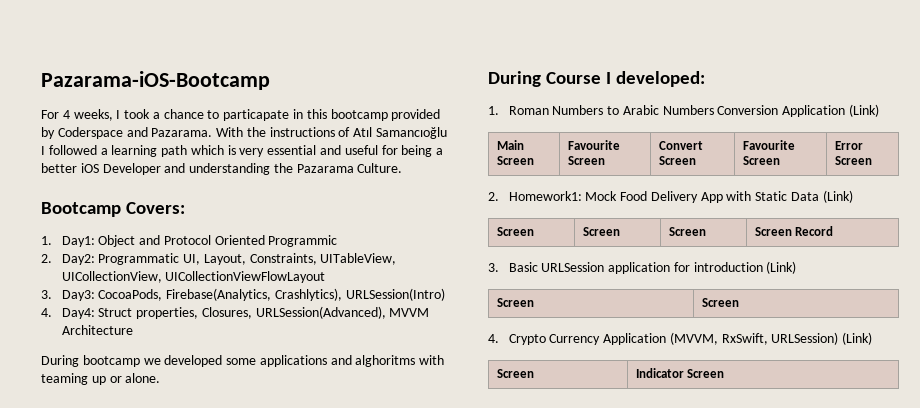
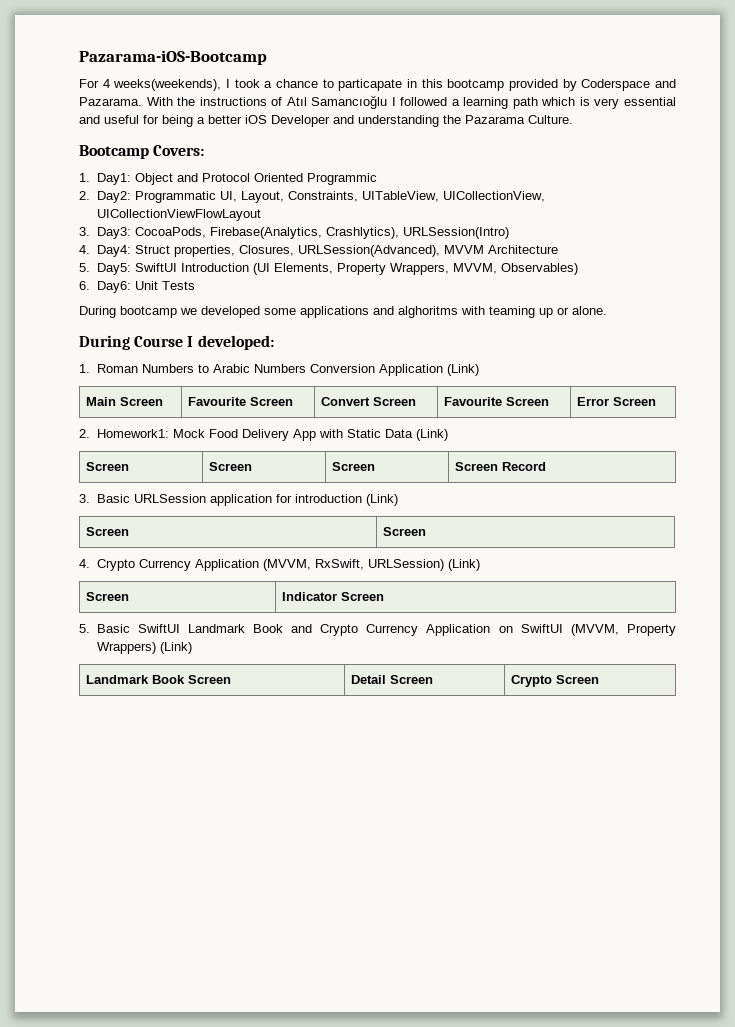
- For 4 weeks, I took a chance to particapate in this bootcamp provided by Coderspace and Pazarama.
+ For 4 weeks(weekends), I took a chance to particapate in this bootcamp provided by Coderspace and Pazarama.
+ 5. Day5: SwiftUI Introduction (UI Elements, Property Wrappers, MVVM, Observables)
+ 6. Day6: Unit Tests
+ 5. Basic SwiftUI Landmark Book and Crypto Currency Application on SwiftUI (MVVM, Property Wrappers) (Link)
+ Landmark Book Screen | Detail Screen | Crypto Screen

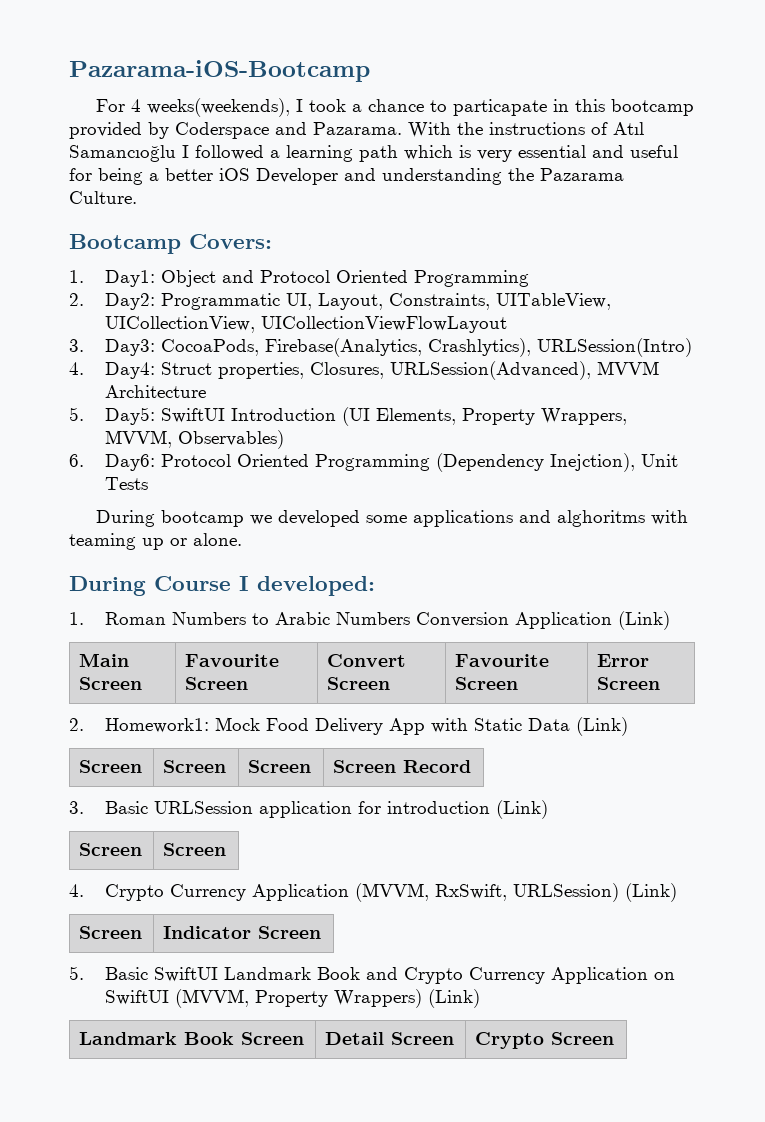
- 1. Day1: Object and Protocol Oriented Programmic
+ 1. Day1: Object and Protocol Oriented Programming
- 6. Day6: Unit Tests
+ 6. Day6: Protocol Oriented Programming (Dependency Inejction), Unit Tests

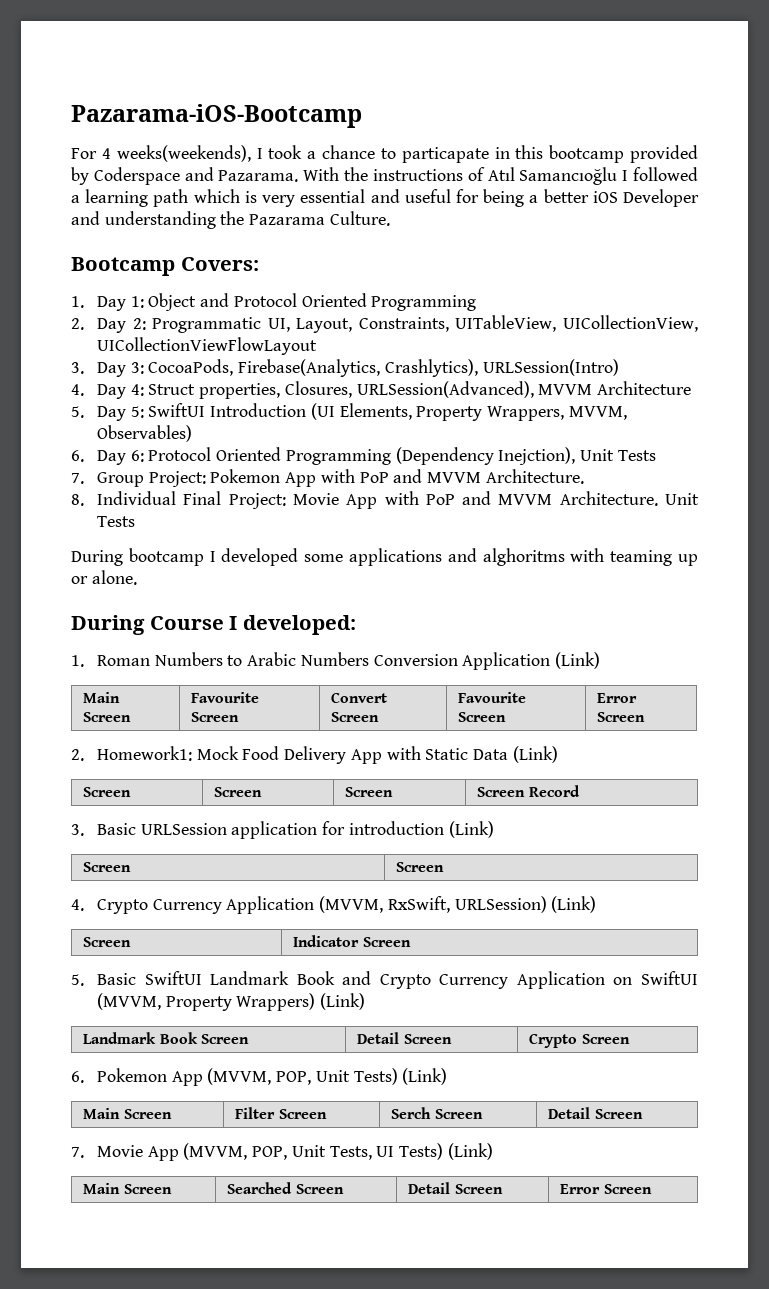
- 1. Day1: Object and Protocol Oriented Programming
+ 1. Day 1: Object and Protocol Oriented Programming
- 2. Day2: Programmatic UI, Layout, Constraints, UITableView, UICollectionView, UICollectionViewFlowLayout
+ 2. Day 2: Programmatic UI, Layout, Constraints, UITableView, UICollectionView, UICollectionViewFlowLayout
- 3. Day3: CocoaPods, Firebase(Analytics, Crashlytics), URLSession(Intro)
+ 3. Day 3: CocoaPods, Firebase(Analytics, Crashlytics), URLSession(Intro)
- 4. Day4: Struct properties, Closures, URLSession(Advanced), MVVM Architecture
+ 4. Day 4: Struct properties, Closures, URLSession(Advanced), MVVM Architecture
- 5. Day5: SwiftUI Introduction (UI Elements, Property Wrappers, MVVM, Observables)
+ 5. Day 5: SwiftUI Introduction (UI Elements, Property Wrappers, MVVM, Observables)
- 6. Day6: Protocol Oriented Programming (Dependency Inejction), Unit Tests
+ 6. Day 6: Protocol Oriented Programming (Dependency Inejction), Unit Tests
+ 7. Group Project: Pokemon App with PoP and MVVM Architecture.
+ 8. Individual Final Project: Movie App with PoP and MVVM Architecture. Unit Tests
- During bootcamp we developed some applications and alghoritms with teaming up or alone.
+ During bootcamp I developed some applications and alghoritms with teaming up or alone.
+ 6. Pokemon App (MVVM, POP, Unit Tests) (Link)
+ Main Screen | Filter Screen | Serch Screen | Detail Screen
+ 7. Movie App (MVVM, POP, Unit Tests, UI Tests) (Link)
+ Main Screen | Searched Screen | Detail Screen | Error Screen

